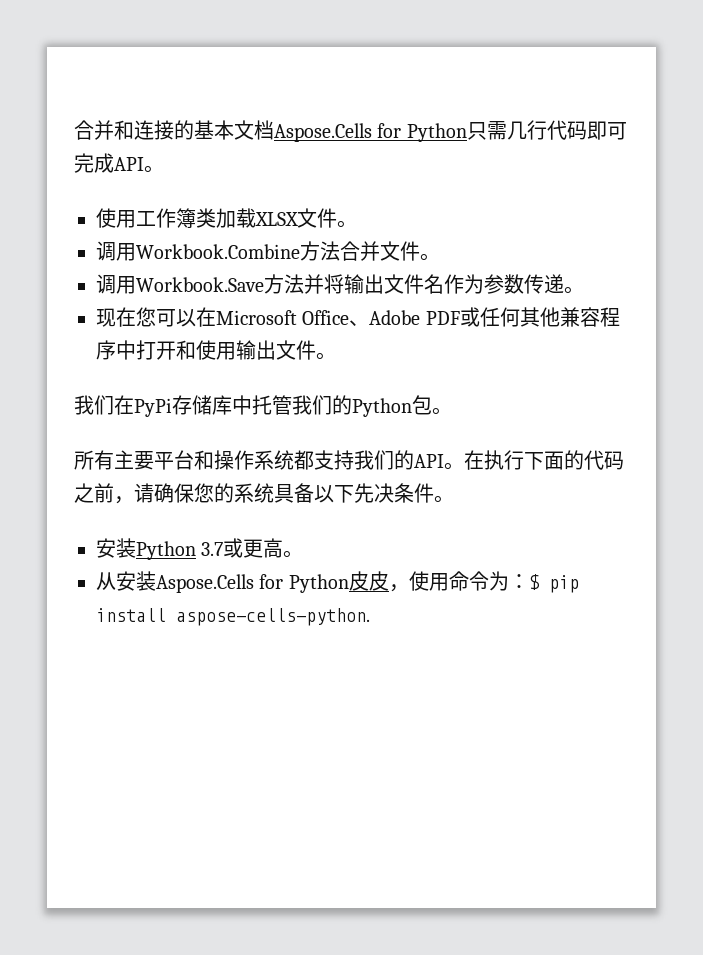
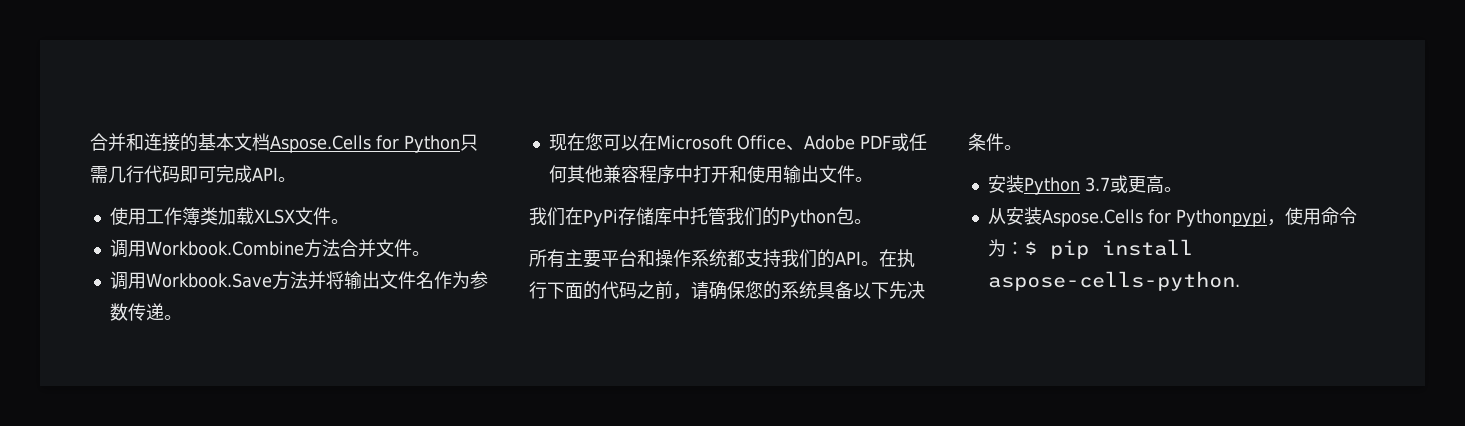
- 从安装Aspose.Cells for Python皮皮，使用命令为：$ pip install aspose-cells-python.
+ 从安装Aspose.Cells for Pythonpypi，使用命令为：$ pip install aspose-cells-python.

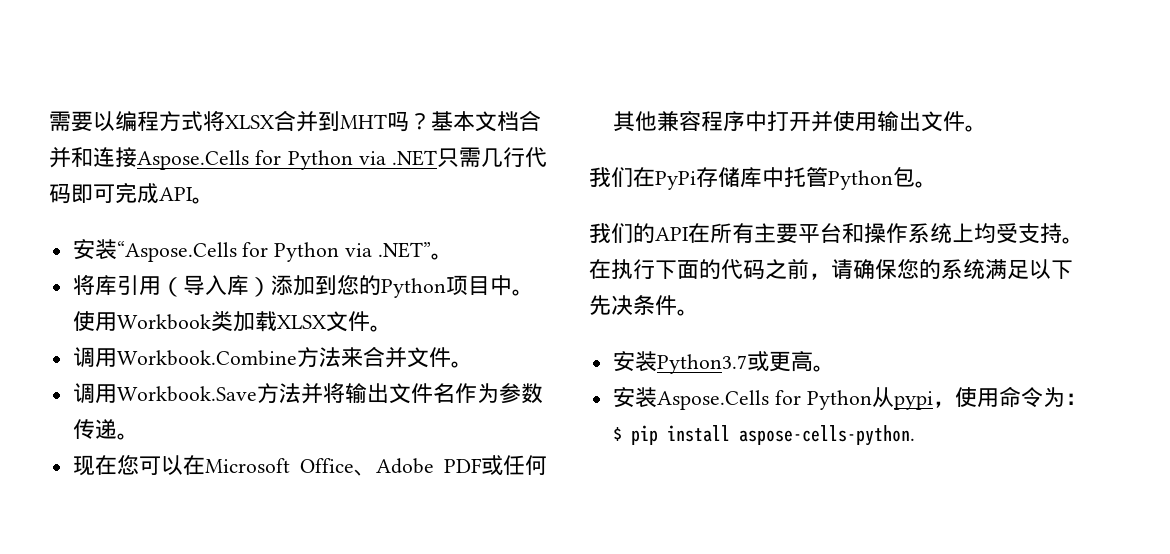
- 合并和连接的基本文档Aspose.Cells for Python只需几行代码即可完成API。
+ 需要以编程方式将XLSX合并到MHT吗？基本文档合并和连接Aspose.Cells for Python via .NET只需几行代码即可完成API。
- 使用工作簿类加载XLSX文件。
+ 安装“Aspose.Cells for Python via .NET”。
+ 将库引用（导入库）添加到您的Python项目中。使用Workbook类加载XLSX文件。
- 调用Workbook.Combine方法合并文件。
+ 调用Workbook.Combine方法来合并文件。
- 现在您可以在Microsoft Office、Adobe PDF或任何其他兼容程序中打开和使用输出文件。
+ 现在您可以在Microsoft Office、Adobe PDF或任何其他兼容程序中打开并使用输出文件。
- 我们在PyPi存储库中托管我们的Python包。
+ 我们在PyPi存储库中托管Python包。
- 所有主要平台和操作系统都支持我们的API。
+ 我们的API在所有主要平台和操作系统上均受支持。
- 在执行下面的代码之前，请确保您的系统具备以下先决条件。
+ 在执行下面的代码之前，请确保您的系统满足以下先决条件。
- 安装Python 3.7或更高。
+ 安装Python3.7或更高。
- 从安装Aspose.Cells for Pythonpypi，使用命令为：$ pip install aspose-cells-python.
+ 安装Aspose.Cells for Python从pypi，使用命令为：$ pip install aspose-cells-python.

